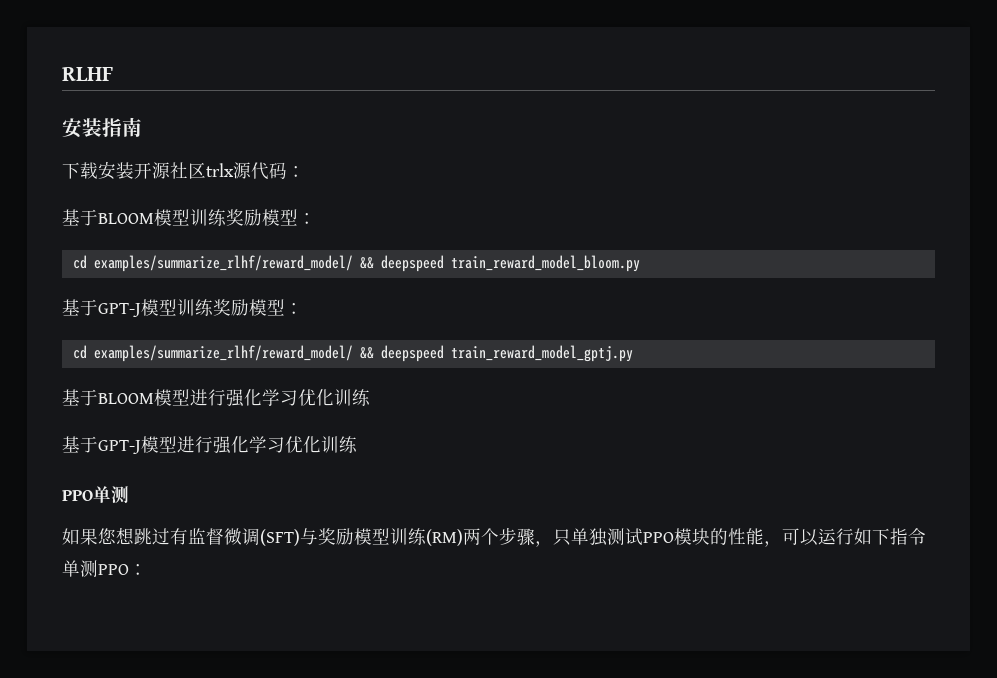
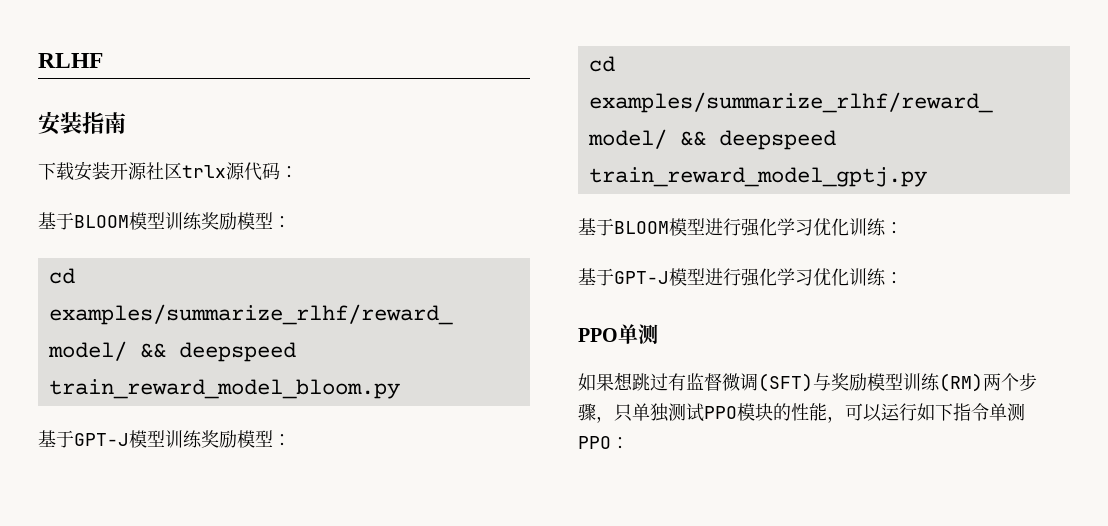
- 基于BLOOM模型进行强化学习优化训练
+ 基于BLOOM模型进行强化学习优化训练：
- 基于GPT-J模型进行强化学习优化训练
+ 基于GPT-J模型进行强化学习优化训练：
- 如果您想跳过有监督微调(SFT)与奖励模型训练(RM)两个步骤，只单独测试PPO模块的性能，可以运行如下指令单测PPO：
+ 如果想跳过有监督微调(SFT)与奖励模型训练(RM)两个步骤，只单独测试PPO模块的性能，可以运行如下指令单测PPO：

